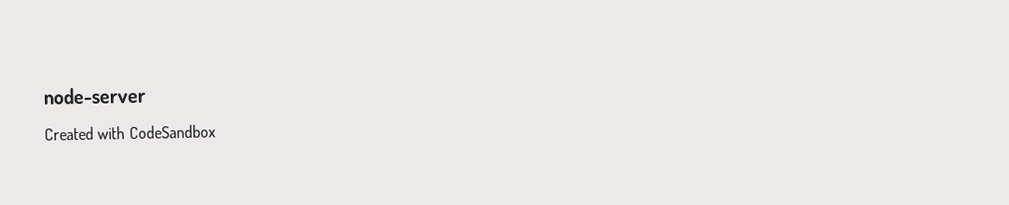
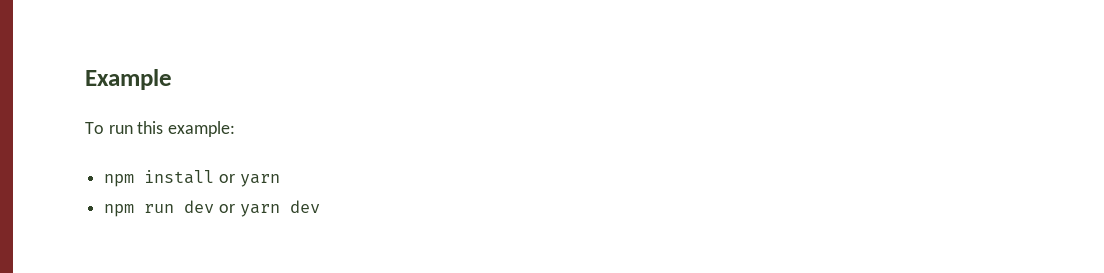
- node-server
- Created with CodeSandbox
+ Example
+ To run this example:
+ npm install or yarn
+ npm run dev or yarn dev

